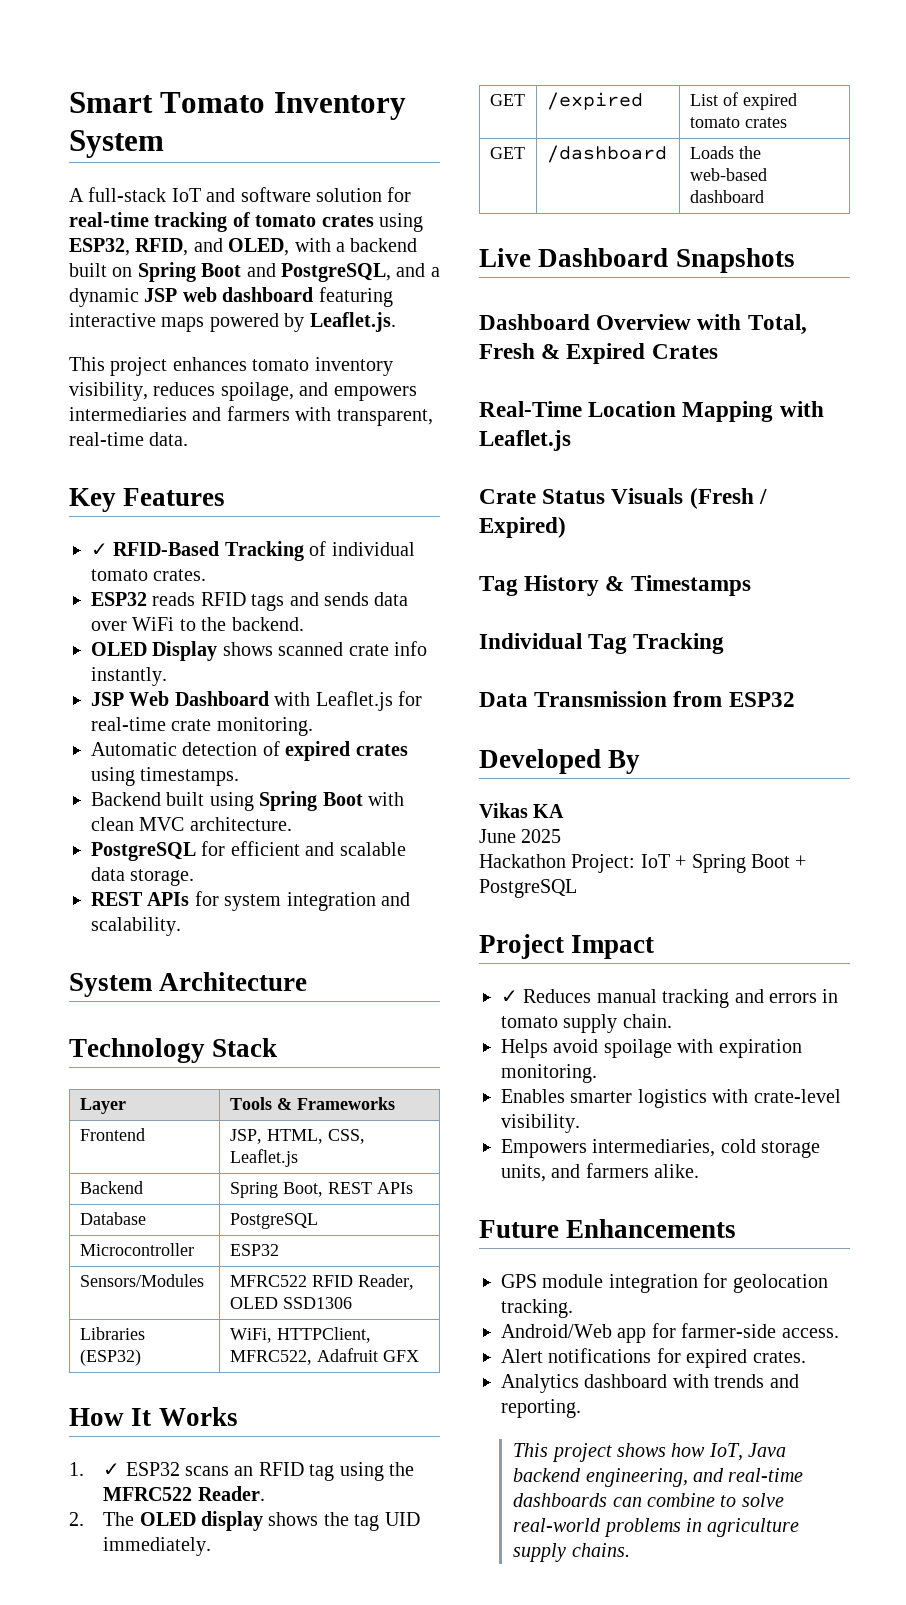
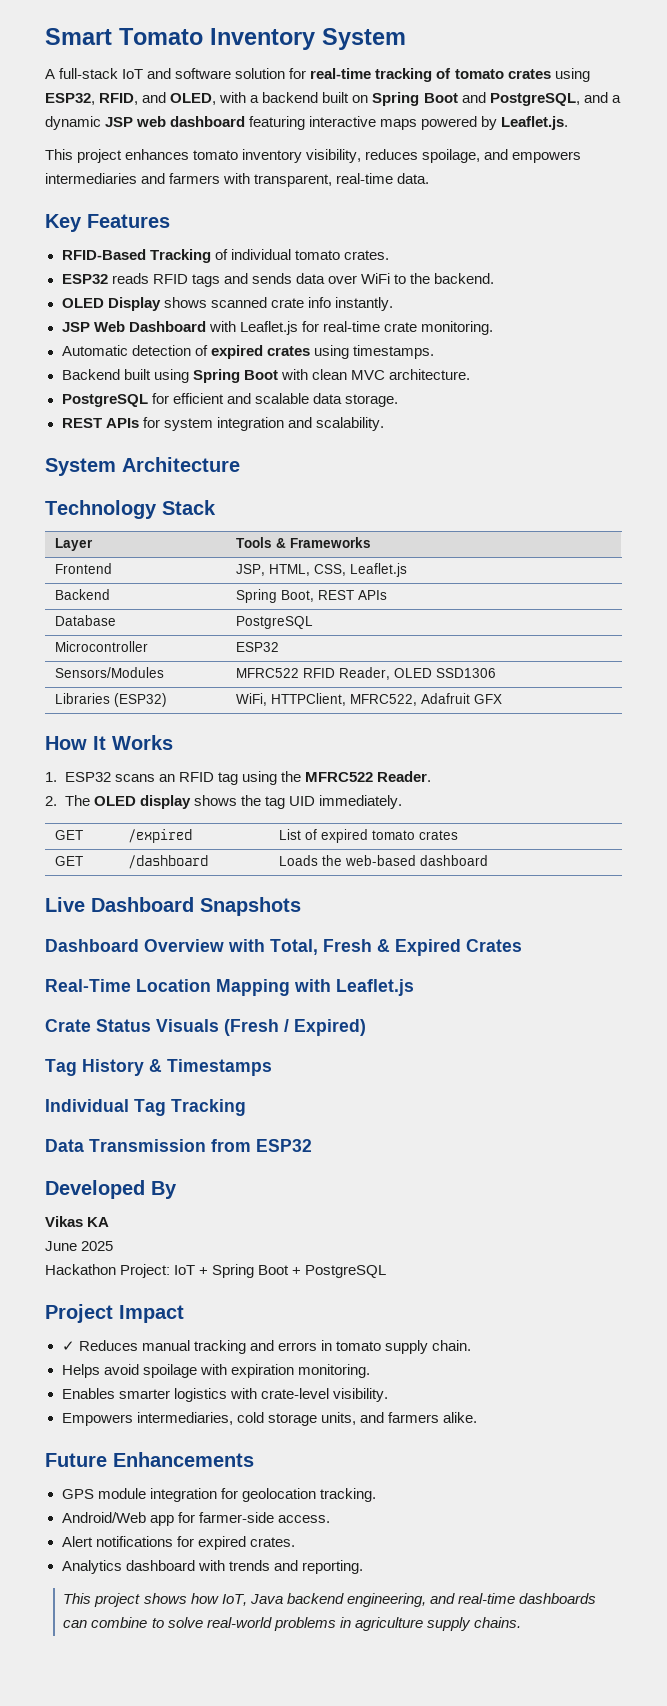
- ✓ RFID-Based Tracking of individual tomato crates.
+ RFID-Based Tracking of individual tomato crates.
- 1. ✓ ESP32 scans an RFID tag using the MFRC522 Reader.
+ 1. ESP32 scans an RFID tag using the MFRC522 Reader.

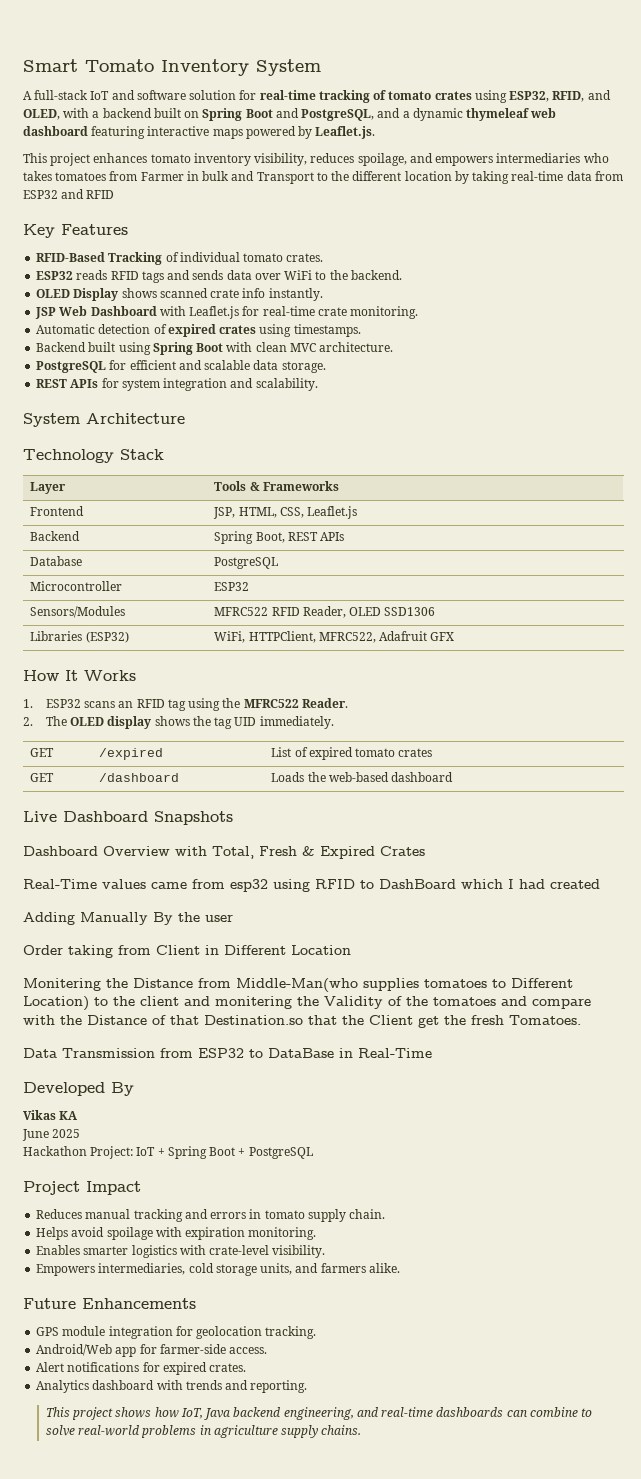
- A full-stack IoT and software solution for real-time tracking of tomato crates using ESP32, RFID, and OLED, with a backend built on Spring Boot and PostgreSQL, and a dynamic JSP web dashboard featuring interactive maps powered by Leaflet.js.
+ A full-stack IoT and software solution for real-time tracking of tomato crates using ESP32, RFID, and OLED, with a backend built on Spring Boot and PostgreSQL, and a dynamic thymeleaf web dashboard featuring interactive maps powered by Leaflet.js.
- This project enhances tomato inventory visibility, reduces spoilage, and empowers intermediaries and farmers with transparent, real-time data.
+ This project enhances tomato inventory visibility, reduces spoilage, and empowers intermediaries who takes tomatoes from Farmer in bulk and Transport to the different location by taking real-time data from ESP32 and RFID
- Real-Time Location Mapping with Leaflet.js
- Crate Status Visuals (Fresh / Expired)
- Tag History & Timestamps
- Individual Tag Tracking
+ Real-Time values came from esp32 using RFID to DashBoard which I had created
+ Adding Manually By the user
+ Order taking from Client in Different Location
+ Monitering the Distance from Middle-Man(who supplies tomatoes to Different Location) to the client and monitering the Validity of the tomatoes and compare with the Distance of that Destination.so that the Client get the fresh Tomatoes.
- Data Transmission from ESP32
+ Data Transmission from ESP32 to DataBase in Real-Time
- ✓ Reduces manual tracking and errors in tomato supply chain.
+ Reduces manual tracking and errors in tomato supply chain.

